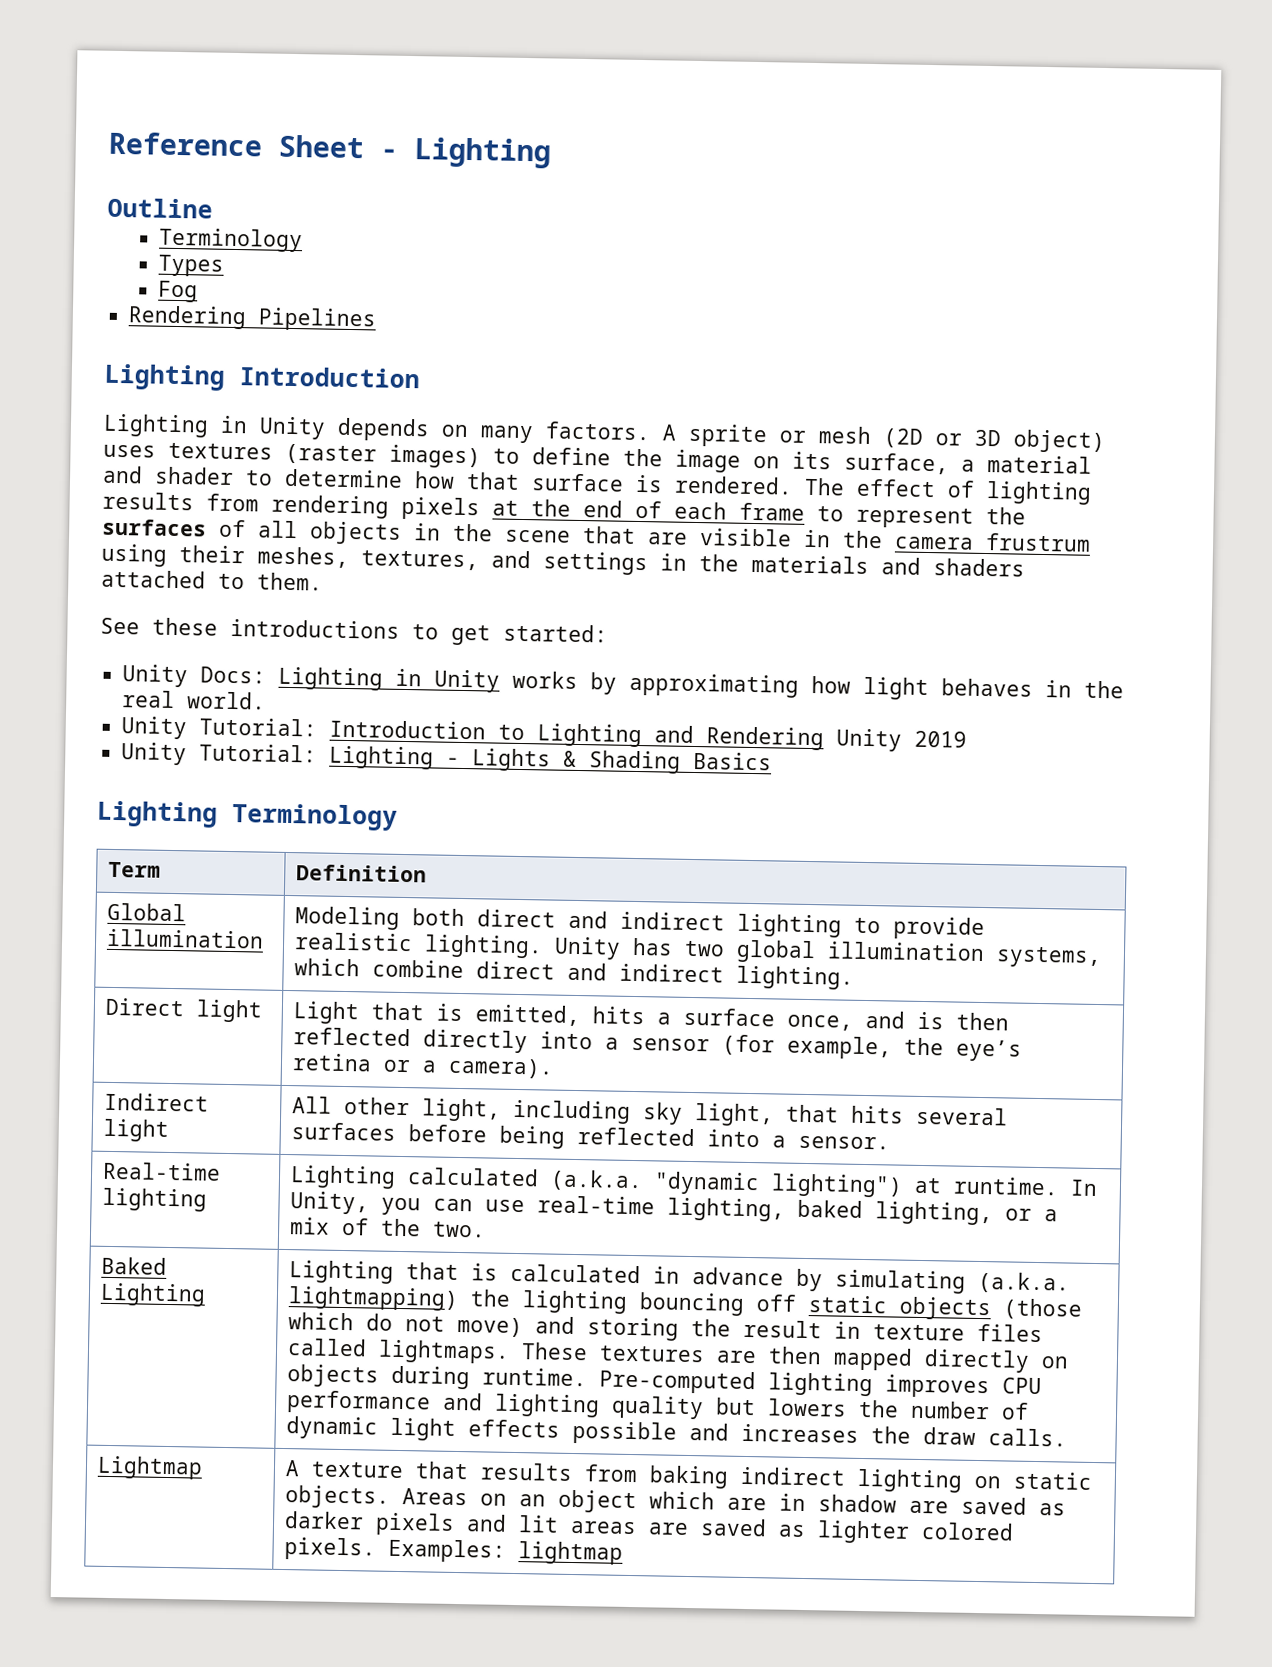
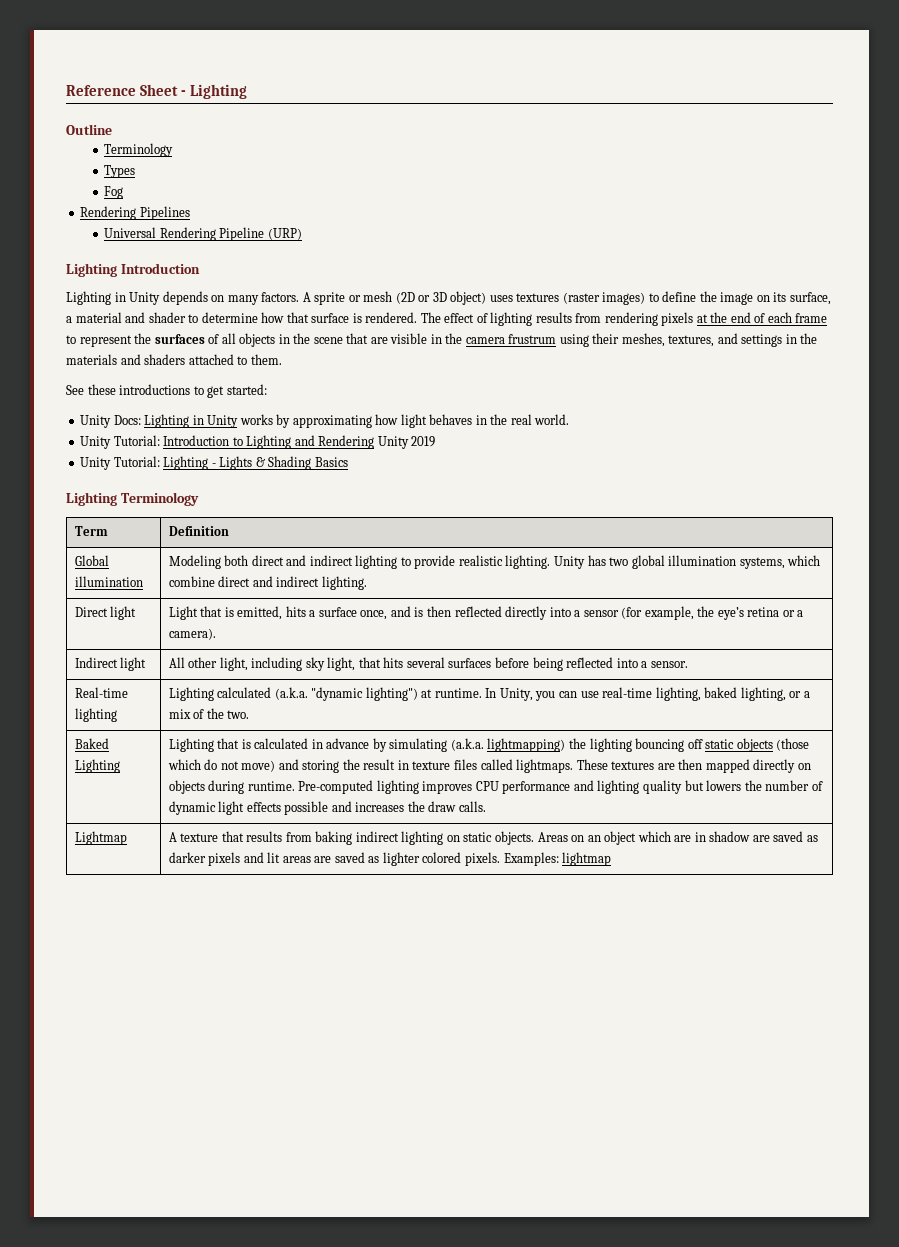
+ Universal Rendering Pipeline (URP)

